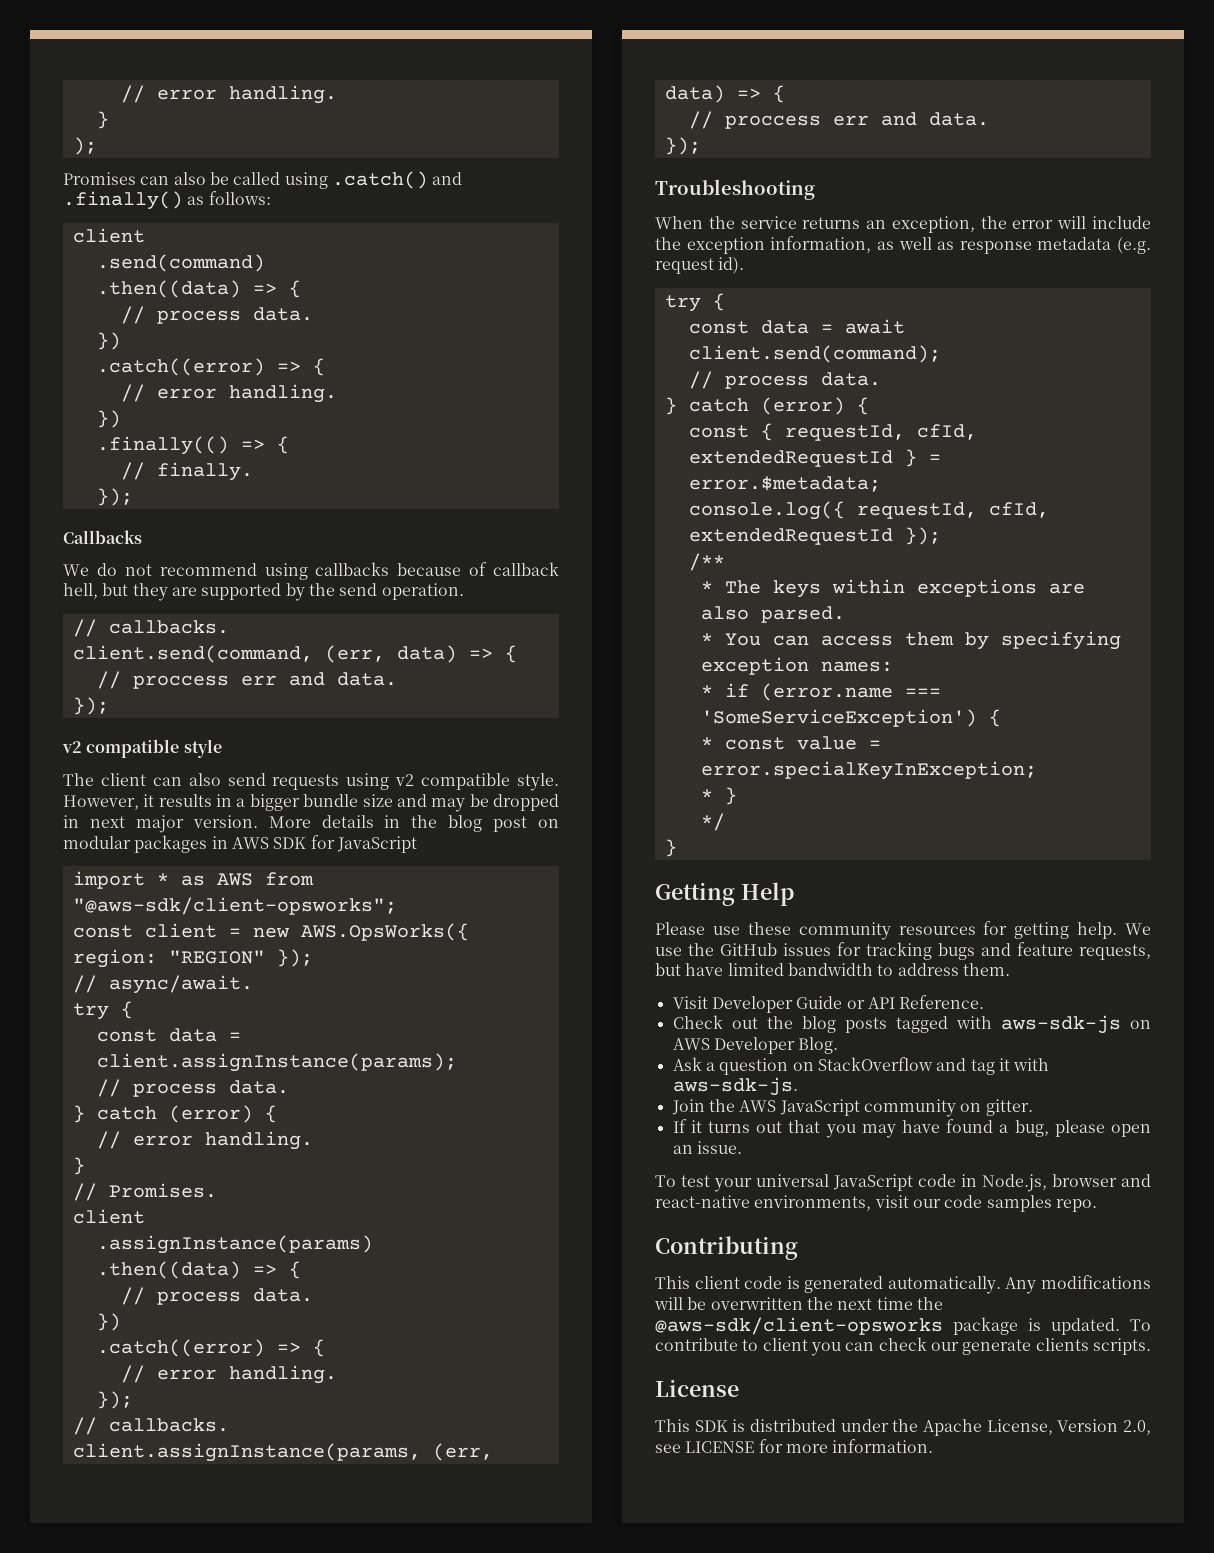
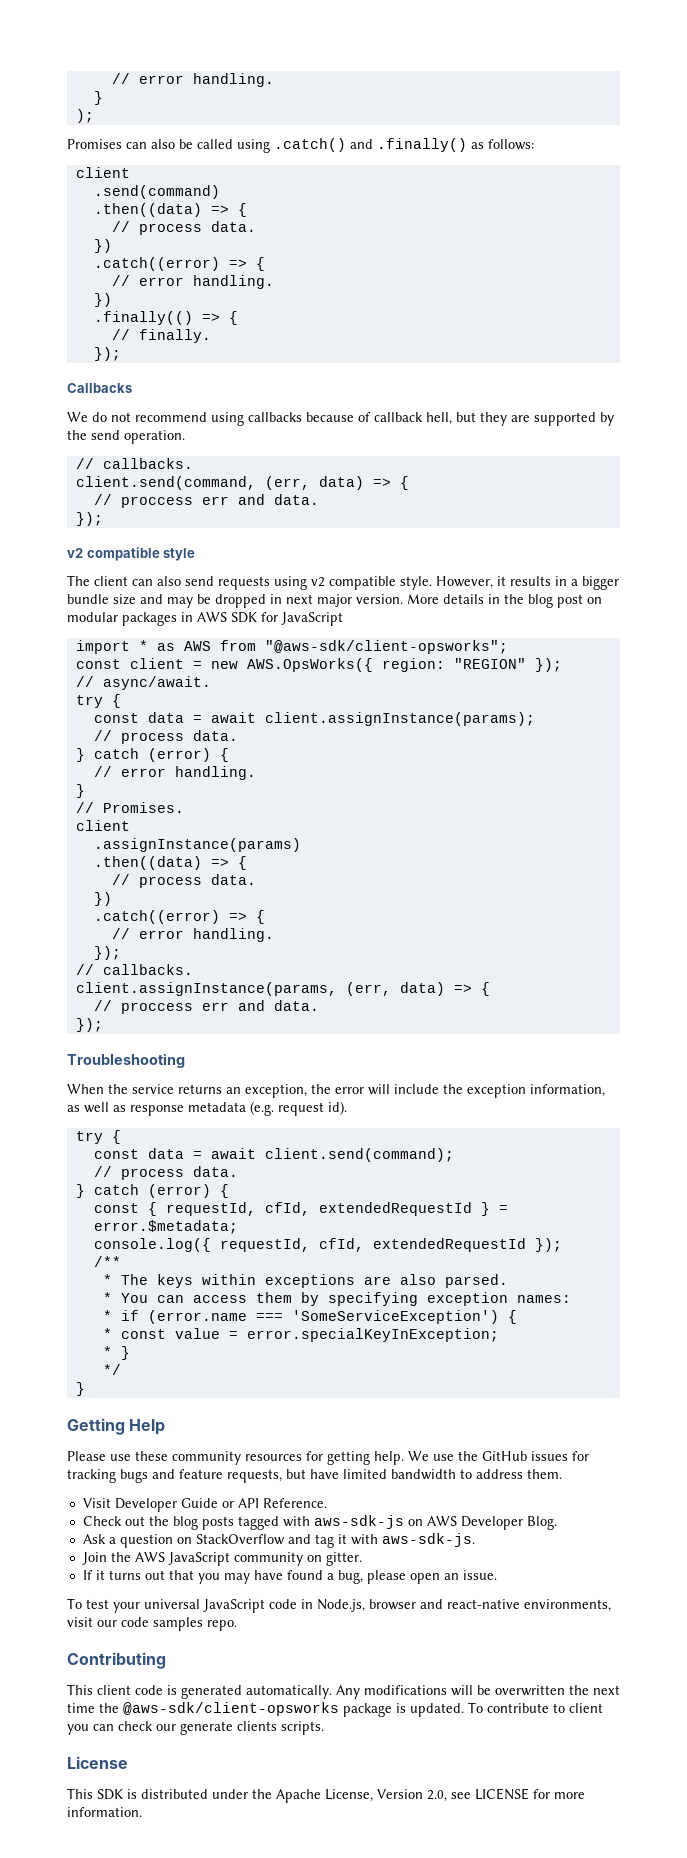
- const data = client.assignInstance(params);
+ const data = await client.assignInstance(params);

